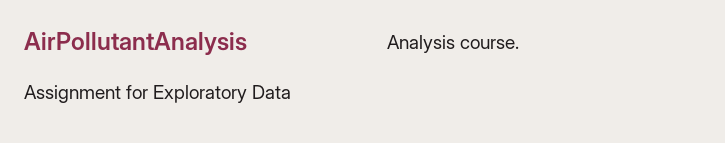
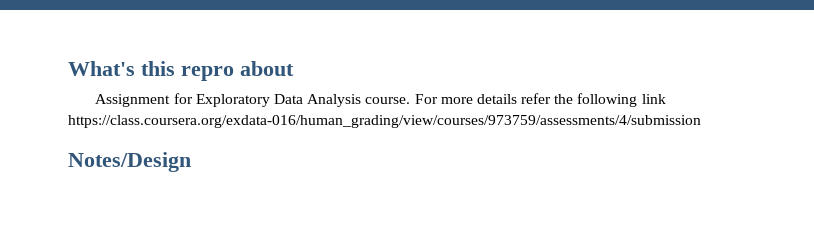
- AirPollutantAnalysis
+ What's this repro about
+ For more details refer the following link https://class.coursera.org/exdata-016/human_grading/view/courses/973759/assessments/4/submission
+ Notes/Design

